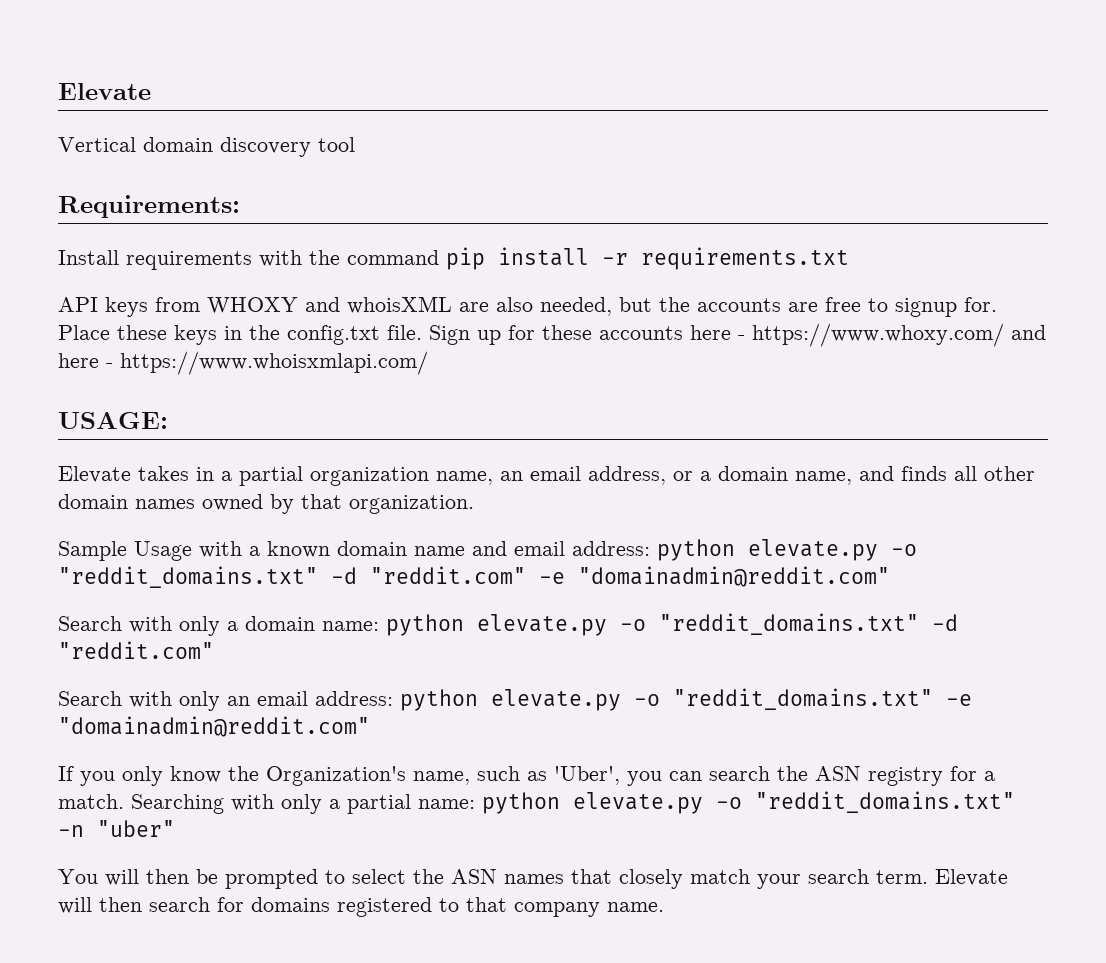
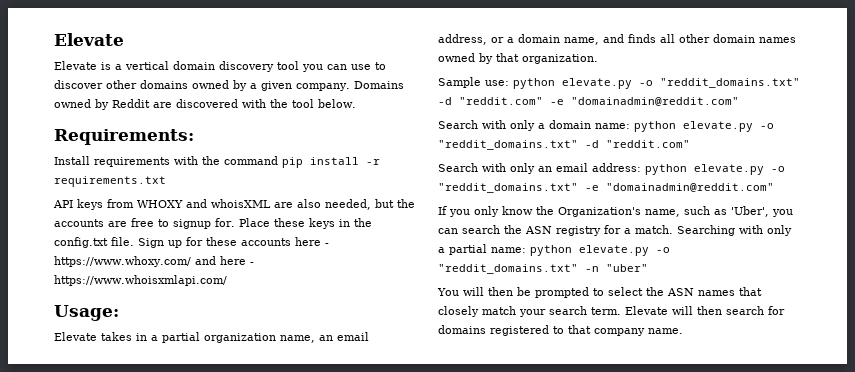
- Vertical domain discovery tool
+ Elevate is a vertical domain discovery tool you can use to discover other domains owned by a given company. Domains owned by Reddit are discovered with the tool below.
- USAGE:
+ Usage:
- Sample Usage with a known domain name and email address: python elevate.py -o "reddit_domains.txt" -d "reddit.com" -e "domainadmin@reddit.com"
+ Sample use: python elevate.py -o "reddit_domains.txt" -d "reddit.com" -e "domainadmin@reddit.com"

